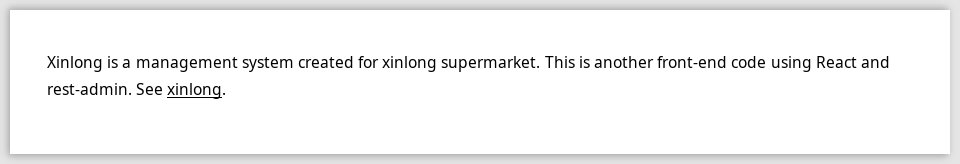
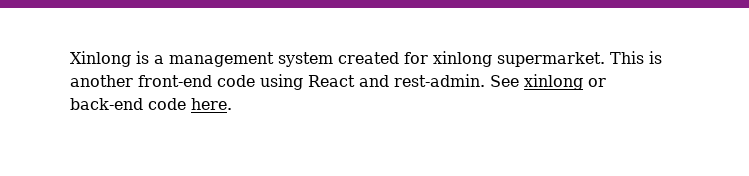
- See xinlong.
+ See xinlong or back-end code here.

